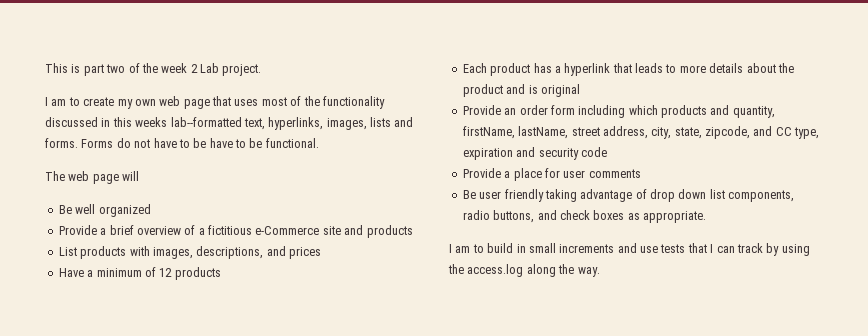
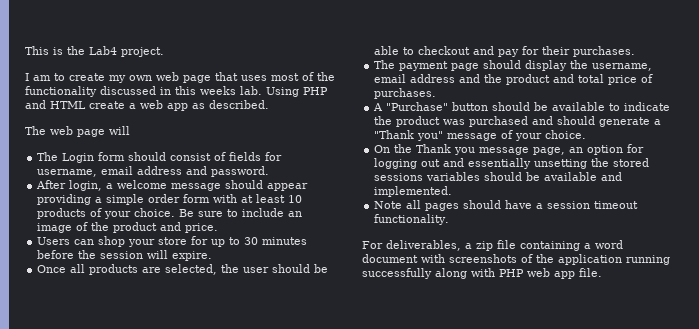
- This is part two of the week 2 Lab project.
+ This is the Lab4 project.
- I am to create my own web page that uses most of the functionality discussed in this weeks lab--formatted text, hyperlinks, images, lists and forms. Forms do not have to be have to be functional.
+ I am to create my own web page that uses most of the functionality discussed in this weeks lab. Using PHP and HTML create a web app as described.
  The web page will
- Be well organized
- Provide a brief overview of a fictitious e-Commerce site and products
- List products with images, descriptions, and prices
- Have a minimum of 12 products
- Each product has a hyperlink that leads to more details about the product and is original
- Provide an order form including which products and quantity, firstName, lastName, street address, city, state, zipcode, and CC type, expiration and security code
- Provide a place for user comments
- Be user friendly taking advantage of drop down list components, radio buttons, and check boxes as appropriate.
- I am to build in small increments and use tests that I can track by using the access.log along the way.
+ The Login form should consist of fields for username, email address and password.
+ After login, a welcome message should appear providing a simple order form with at least 10 products of your choice. Be sure to include an image of the product and price.
+ Users can shop your store for up to 30 minutes before the session will expire.
+ Once all products are selected, the user should be able to checkout and pay for their purchases.
+ The payment page should display the username, email address and the product and total price of purchases.
+ A "Purchase" button should be available to indicate the product was purchased and should generate a "Thank you" message of your choice.
+ On the Thank you message page, an option for logging out and essentially unsetting the stored sessions variables should be available and implemented.
+ Note all pages should have a session timeout functionality.
+ For deliverables, a zip file containing a word document with screenshots of the application running successfully along with PHP web app file.

